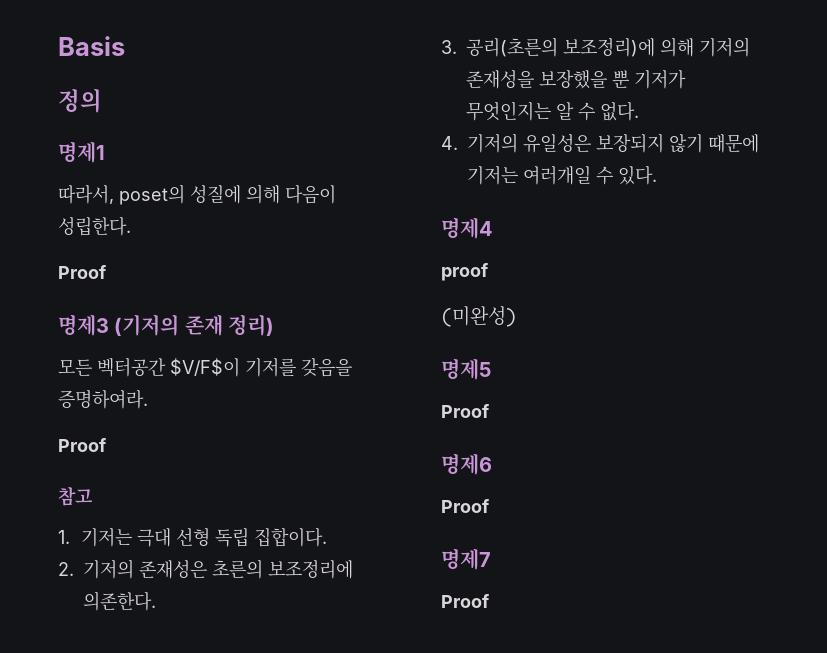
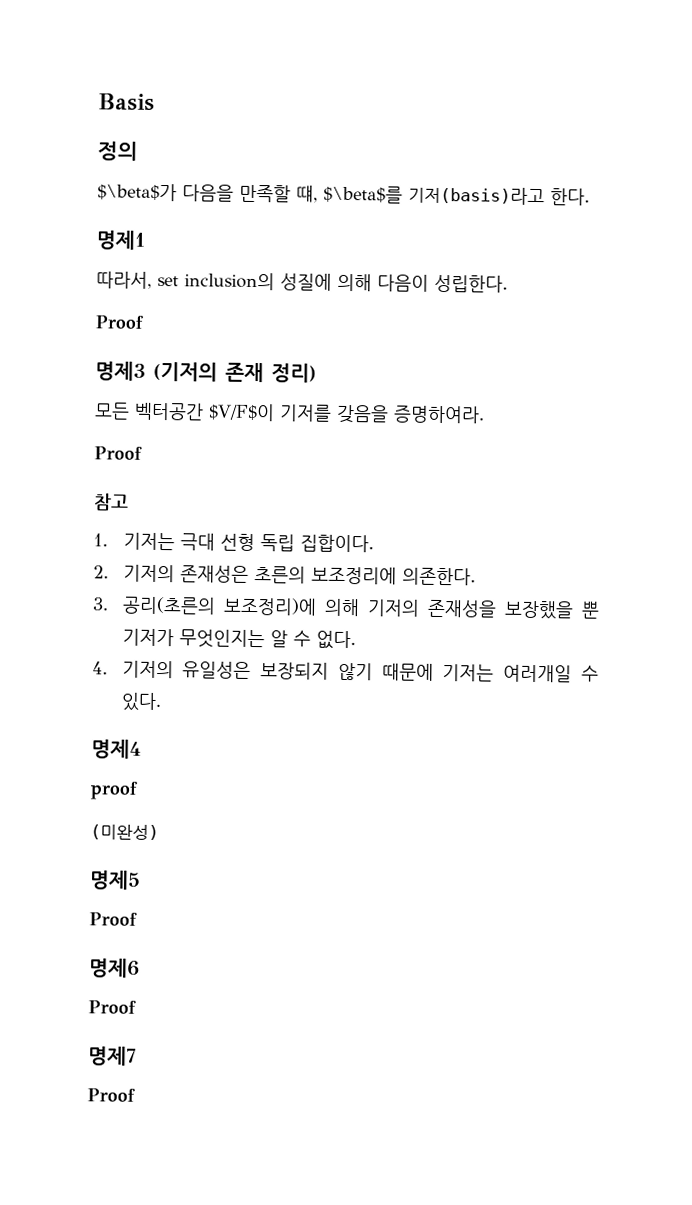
+ $\beta$가 다음을 만족할 떄, $\beta$를 기저(basis)라고 한다.
- 따라서, poset의 성질에 의해 다음이 성립한다.
+ 따라서, set inclusion의 성질에 의해 다음이 성립한다.

